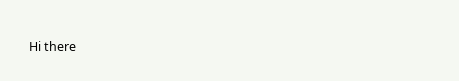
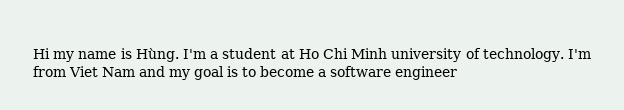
- Hi there
+ Hi my name is Hùng. I'm a student at Ho Chi Minh university of technology. I'm from Viet Nam and my goal is to become a software engineer

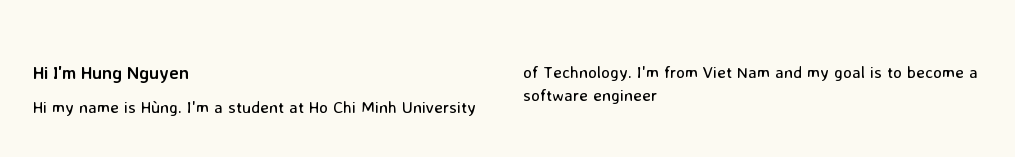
+ Hi I'm Hung Nguyen
- I'm a student at Ho Chi Minh university of technology.
+ I'm a student at Ho Chi Minh University of Technology.

